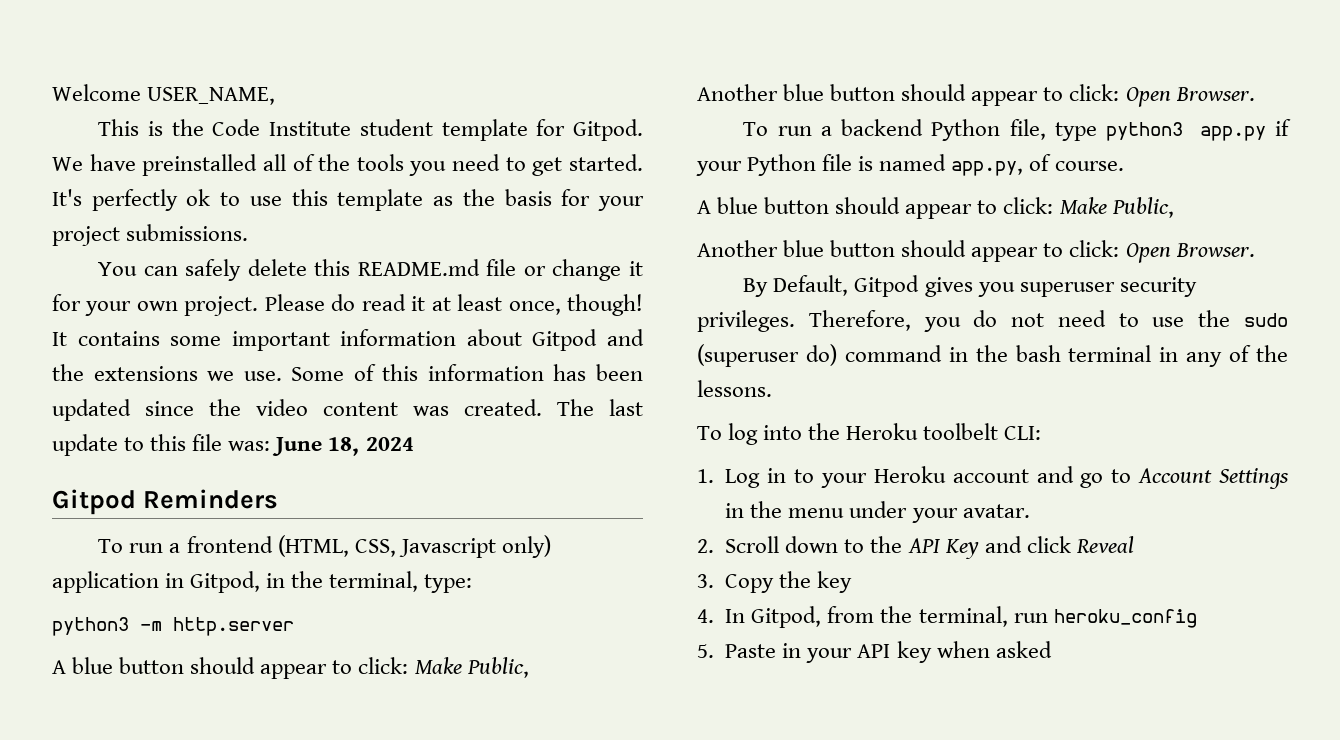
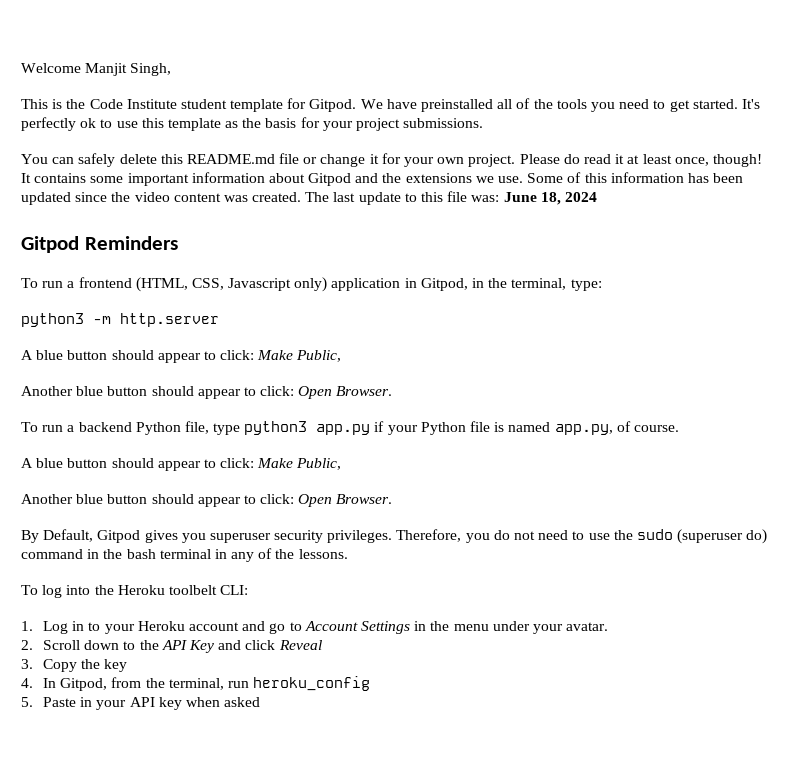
- Welcome USER_NAME,
+ Welcome Manjit Singh,

